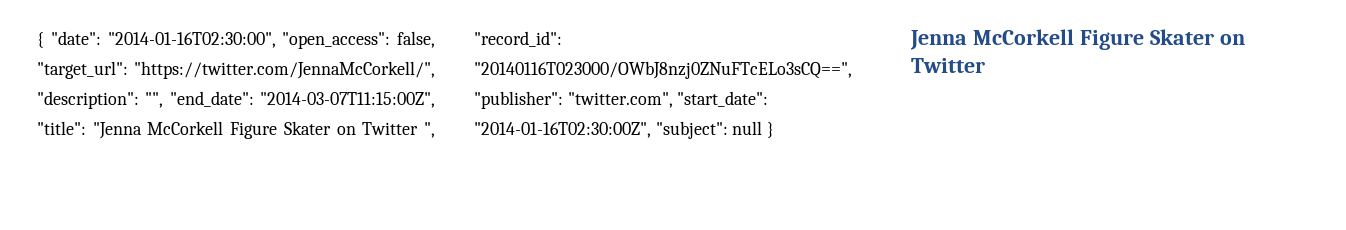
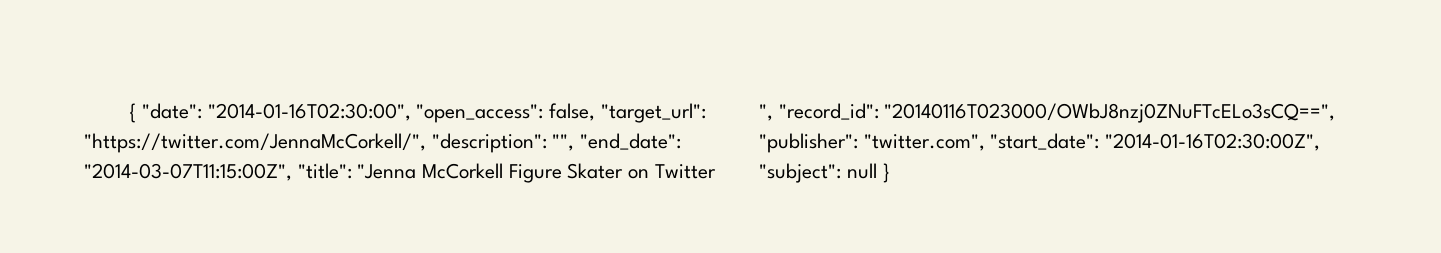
- Jenna McCorkell Figure Skater on Twitter

